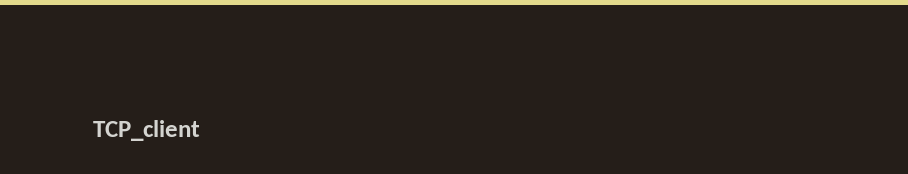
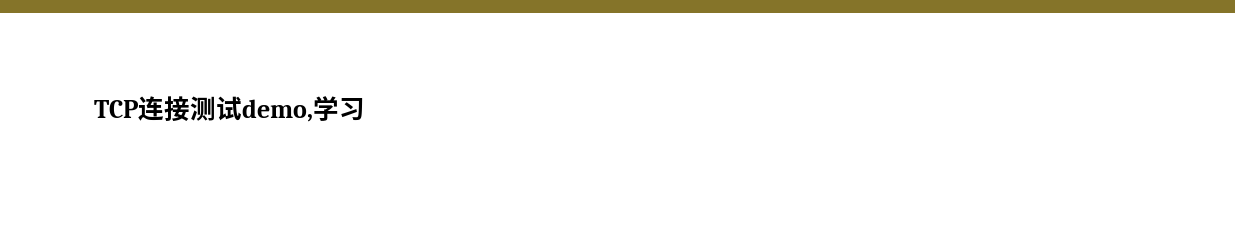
- TCP_client
+ TCP连接测试demo,学习

